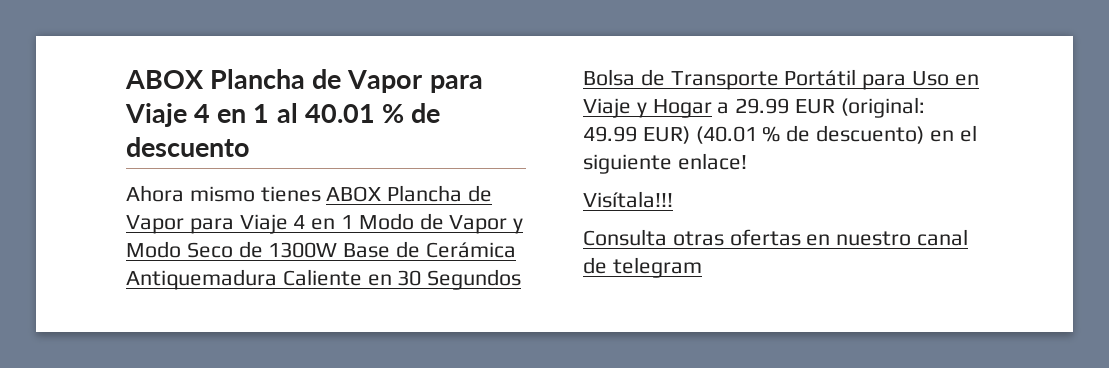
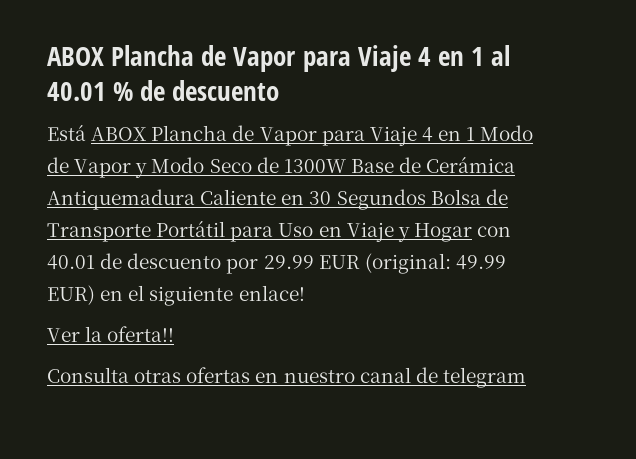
- Ahora mismo tienes ABOX Plancha de Vapor para Viaje 4 en 1 Modo de Vapor y Modo Seco de 1300W Base de Cerámica Antiquemadura Caliente en 30 Segundos Bolsa de Transporte Portátil para Uso en Viaje y Hogar a 29.99 EUR (original: 49.99 EUR) (40.01 % de descuento) en el siguiente enlace!
+ Está ABOX Plancha de Vapor para Viaje 4 en 1 Modo de Vapor y Modo Seco de 1300W Base de Cerámica Antiquemadura Caliente en 30 Segundos Bolsa de Transporte Portátil para Uso en Viaje y Hogar con 40.01 de descuento por 29.99 EUR (original: 49.99 EUR) en el siguiente enlace!
- Visítala!!!
+ Ver la oferta!!

